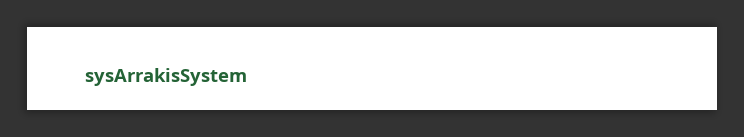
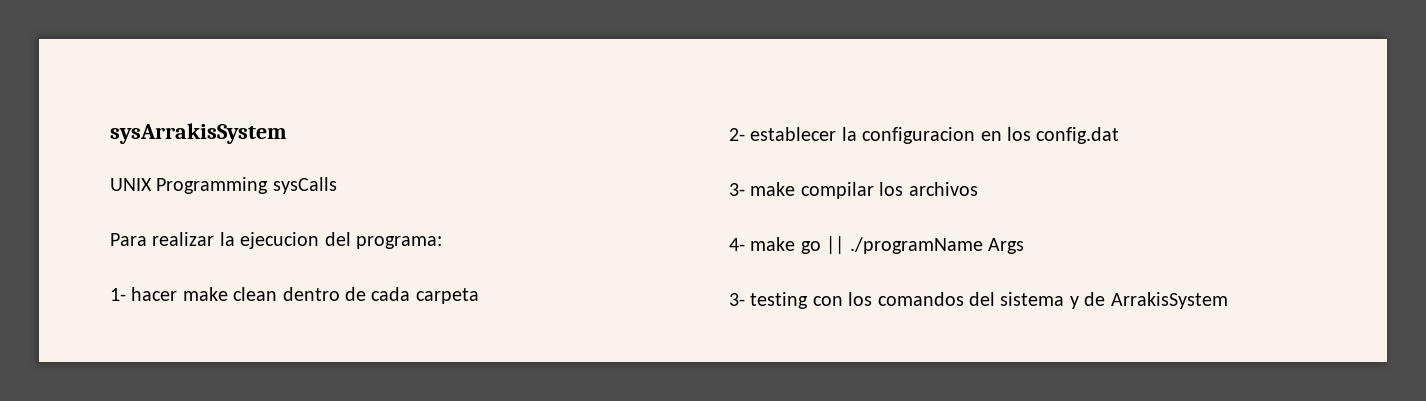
+ UNIX Programming sysCalls
+ Para realizar la ejecucion del programa:
+ 1- hacer make clean dentro de cada carpeta
+ 2- establecer la configuracion en los config.dat
+ 3- make compilar los archivos
+ 4- make go || ./programName Args
+ 3- testing con los comandos del sistema y de ArrakisSystem

